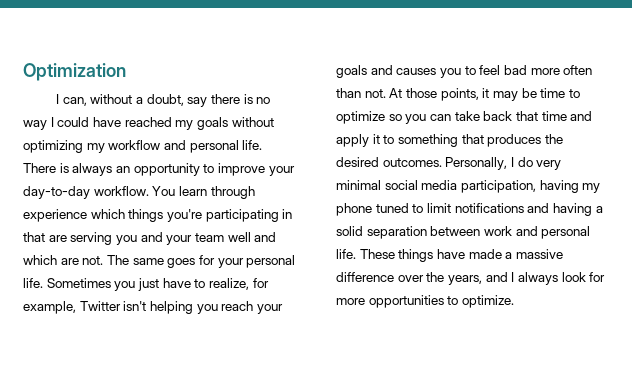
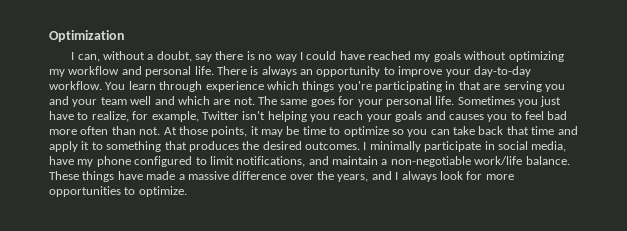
- Personally, I do very minimal social media participation, having my phone tuned to limit notifications and having a solid separation between work and personal life.
+ I minimally participate in social media, have my phone configured to limit notifications, and maintain a non-negotiable work/life balance.

